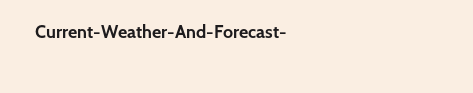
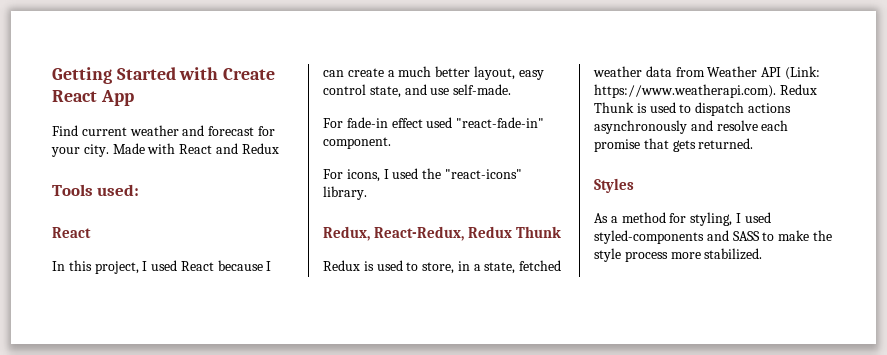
- Current-Weather-And-Forecast-
+ Getting Started with Create React App
+ Find current weather and forecast for your city. Made with React and Redux
+ Tools used:
+ React
+ In this project, I used React because I can create a much better layout, easy control state, and use self-made.
+ For fade-in effect used "react-fade-in" component.
+ For icons, I used the "react-icons" library.
+ Redux, React-Redux, Redux Thunk
+ Redux is used to store, in a state, fetched weather data from Weather API (Link: https://www.weatherapi.com). Redux Thunk is used to dispatch actions asynchronously and resolve each promise that gets returned.
+ Styles
+ As a method for styling, I used styled-components and SASS to make the style process more stabilized.

